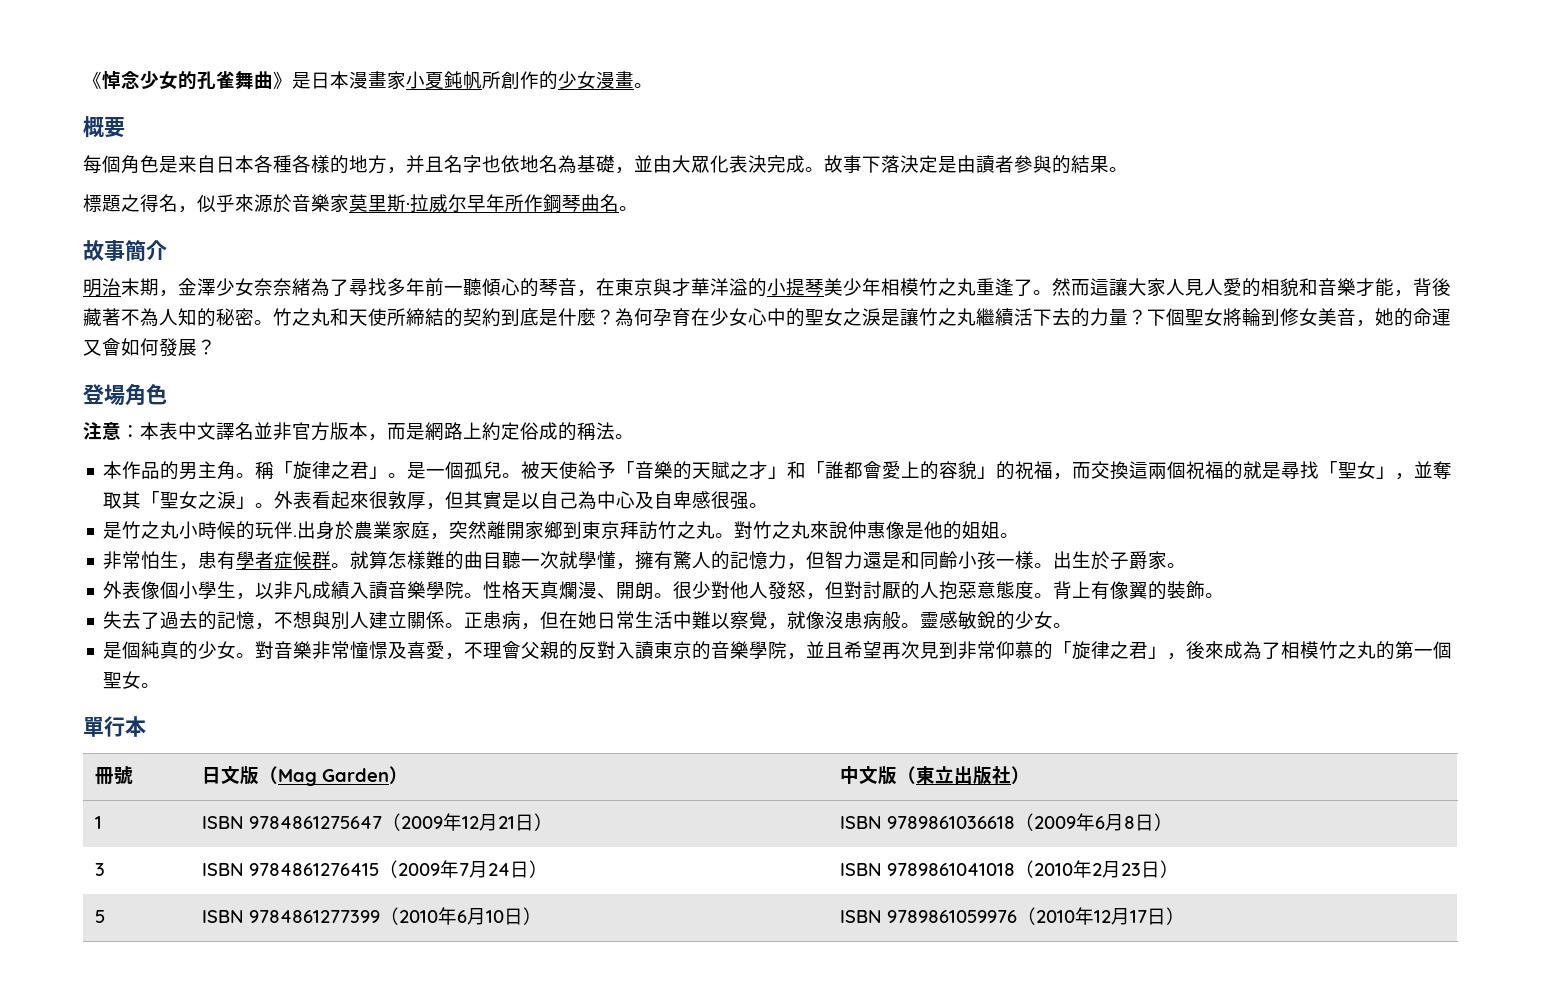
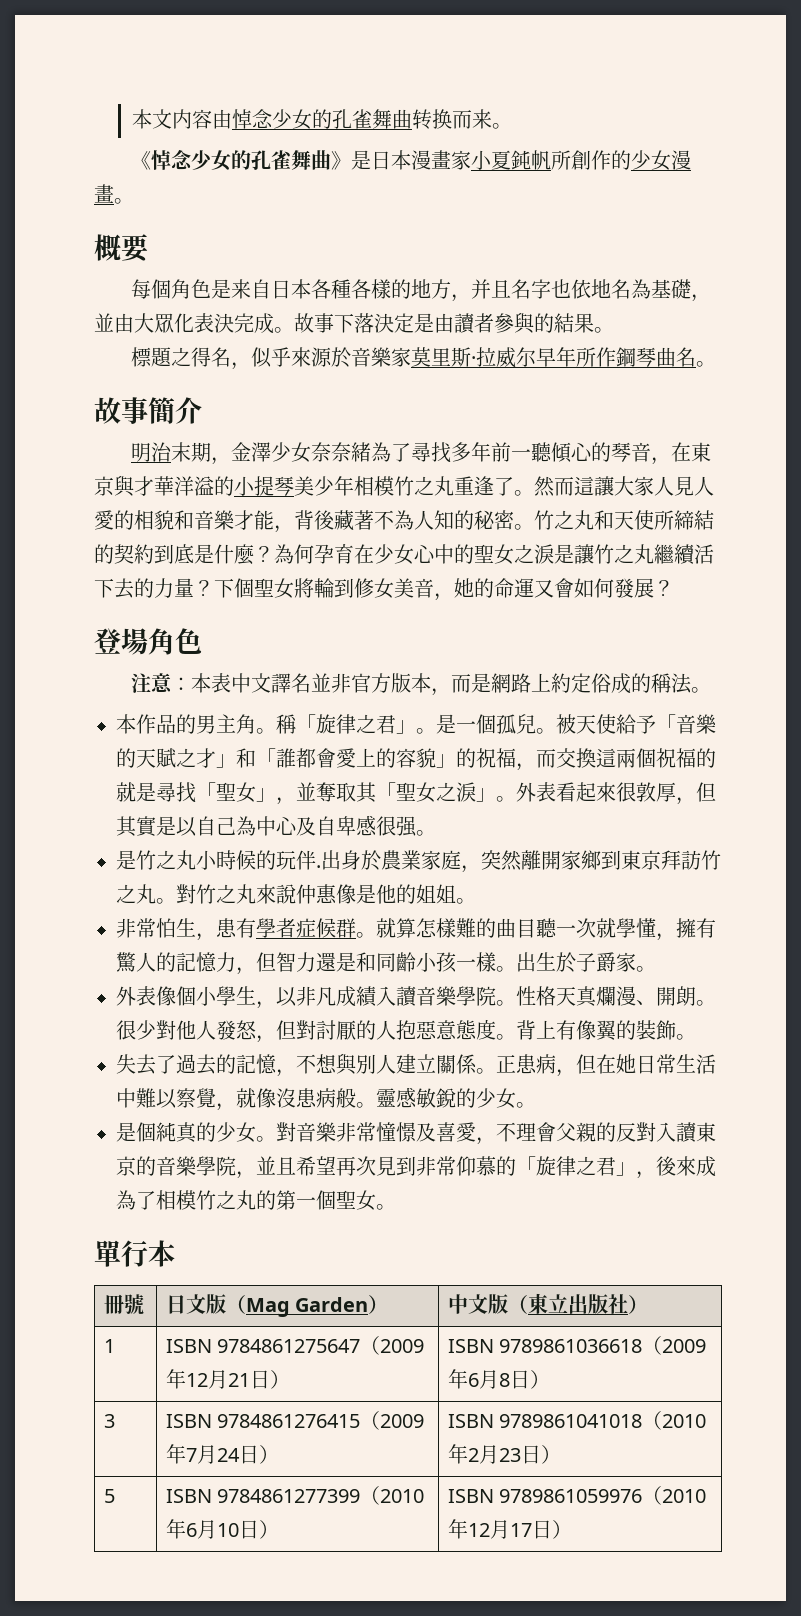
+ 本文内容由悼念少女的孔雀舞曲转换而来。

